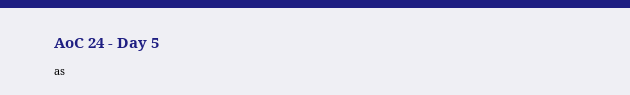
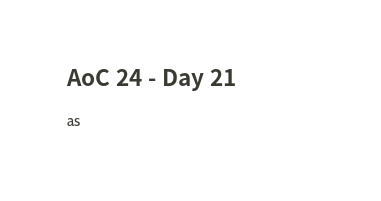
- AoC 24 - Day 5
+ AoC 24 - Day 21

